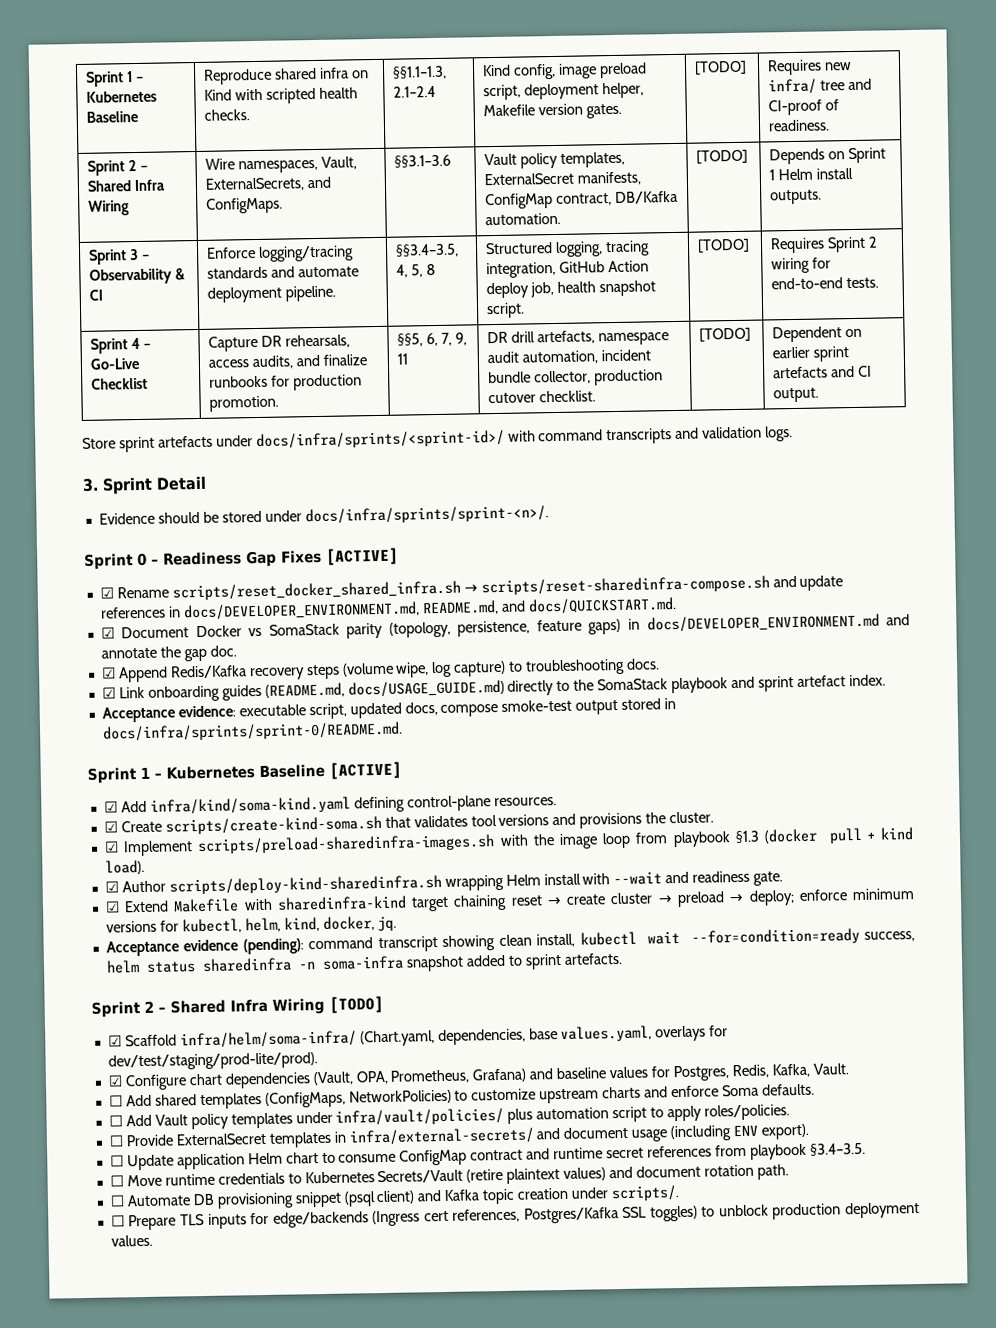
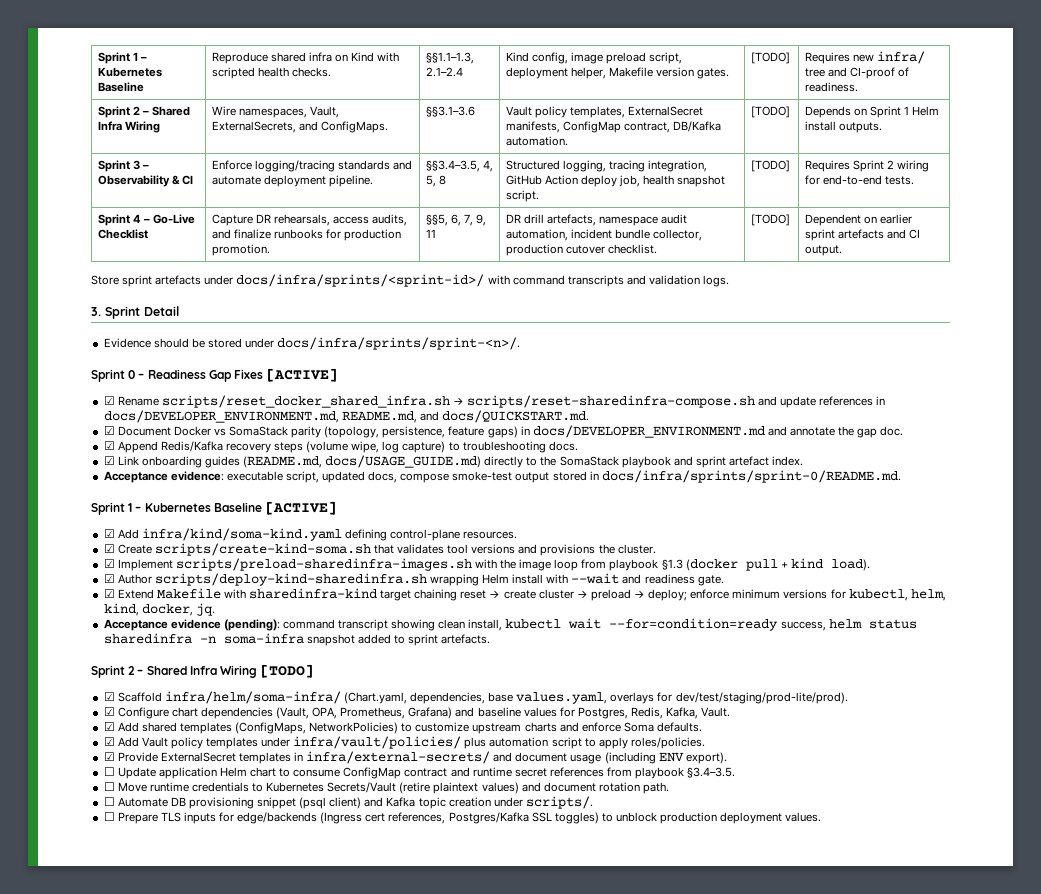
- ☐ Add shared templates (ConfigMaps, NetworkPolicies) to customize upstream charts and enforce Soma defaults.
+ ☑ Add shared templates (ConfigMaps, NetworkPolicies) to customize upstream charts and enforce Soma defaults.
- ☐ Add Vault policy templates under infra/vault/policies/ plus automation script to apply roles/policies.
+ ☑ Add Vault policy templates under infra/vault/policies/ plus automation script to apply roles/policies.
- ☐ Provide ExternalSecret templates in infra/external-secrets/ and document usage (including ENV export).
+ ☑ Provide ExternalSecret templates in infra/external-secrets/ and document usage (including ENV export).

